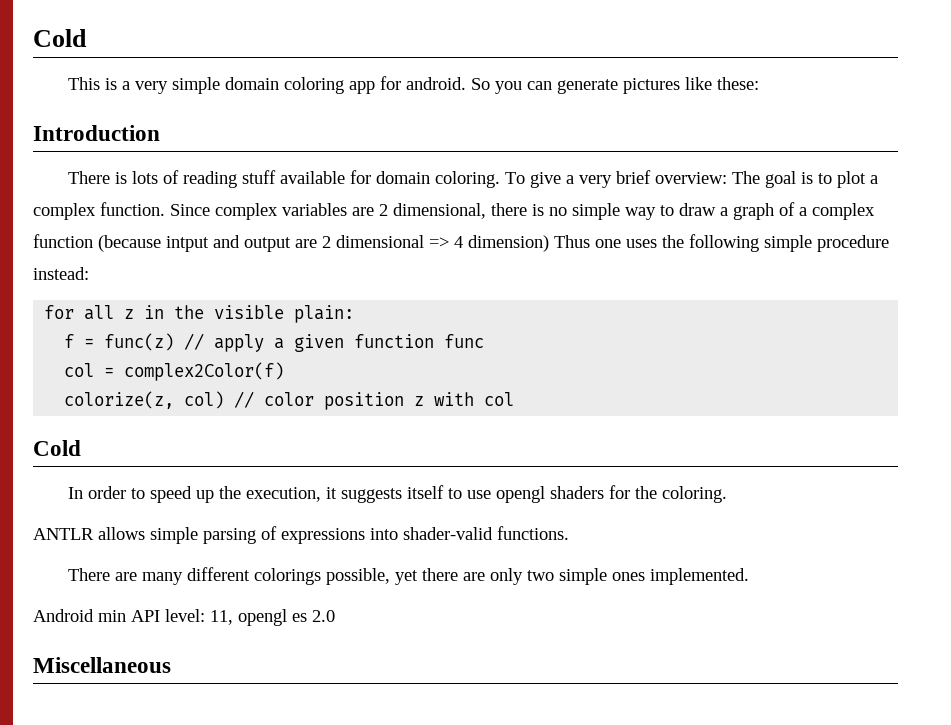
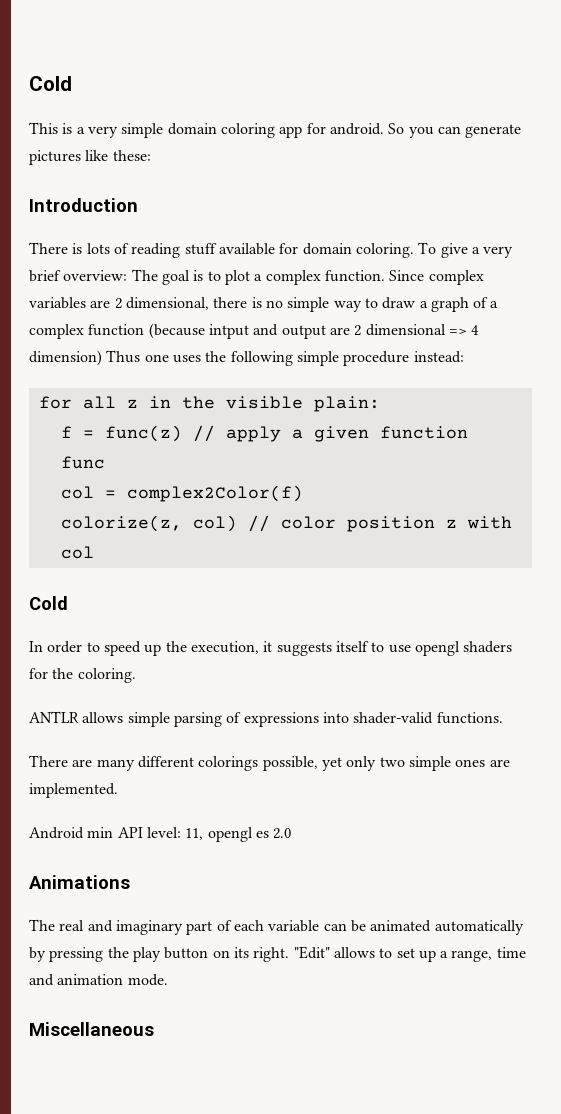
- There are many different colorings possible, yet there are only two simple ones implemented.
+ There are many different colorings possible, yet only two simple ones are implemented.
+ Animations
+ The real and imaginary part of each variable can be animated automatically by pressing the play button on its right. "Edit" allows to set up a range, time and animation mode.

